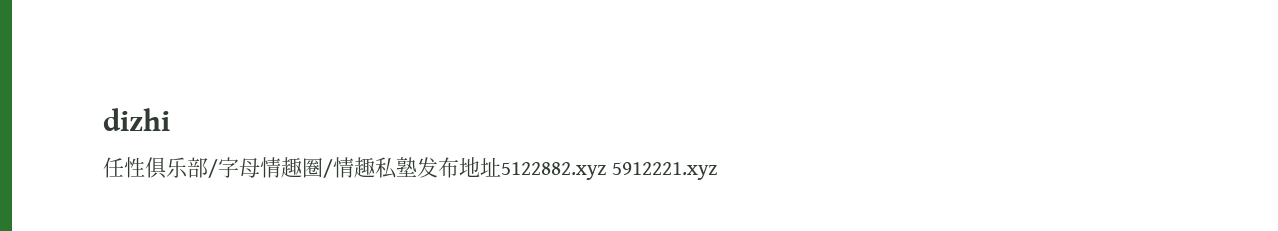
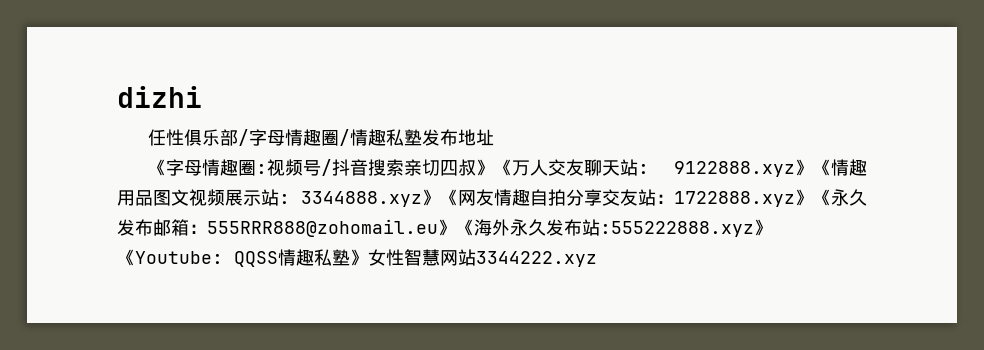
- 任性俱乐部/字母情趣圈/情趣私塾发布地址5122882.xyz 5912221.xyz
+ 任性俱乐部/字母情趣圈/情趣私塾发布地址
+ 《字母情趣圈:视频号/抖音搜索亲切四叔》《万人交友聊天站: 9122888.xyz》《情趣用品图文视频展示站: 3344888.xyz》《网友情趣自拍分享交友站：1722888.xyz》《永久发布邮箱：555RRR888@zohomail.eu》《海外永久发布站:555222888.xyz》《Youtube: QQSS情趣私塾》女性智慧网站3344222.xyz

